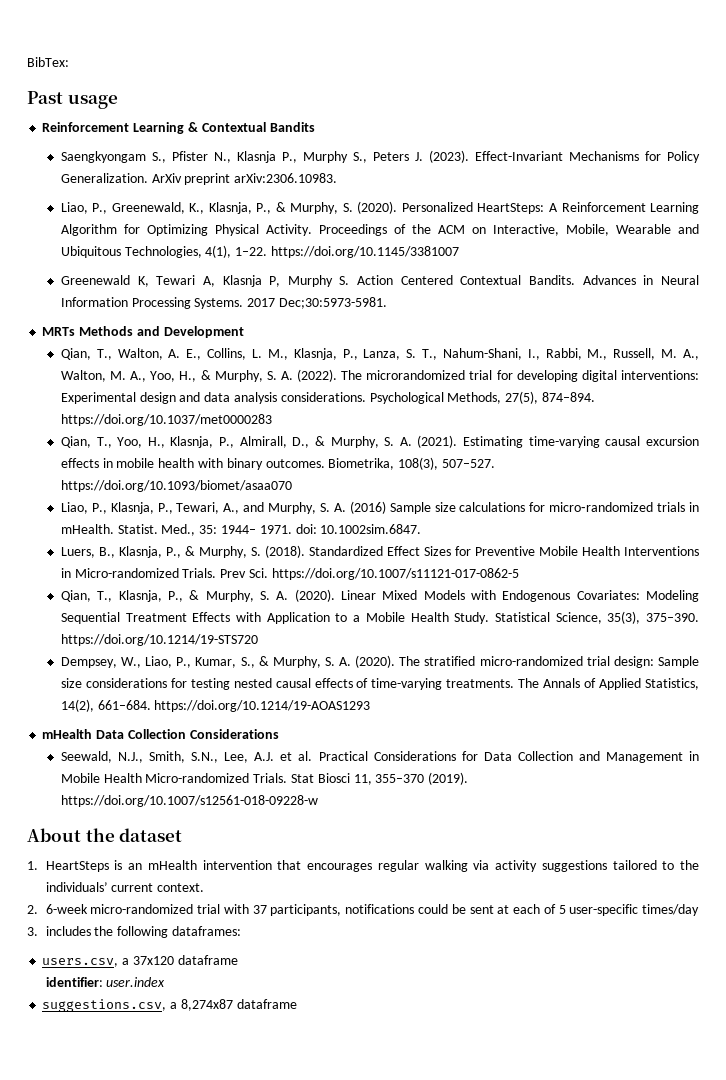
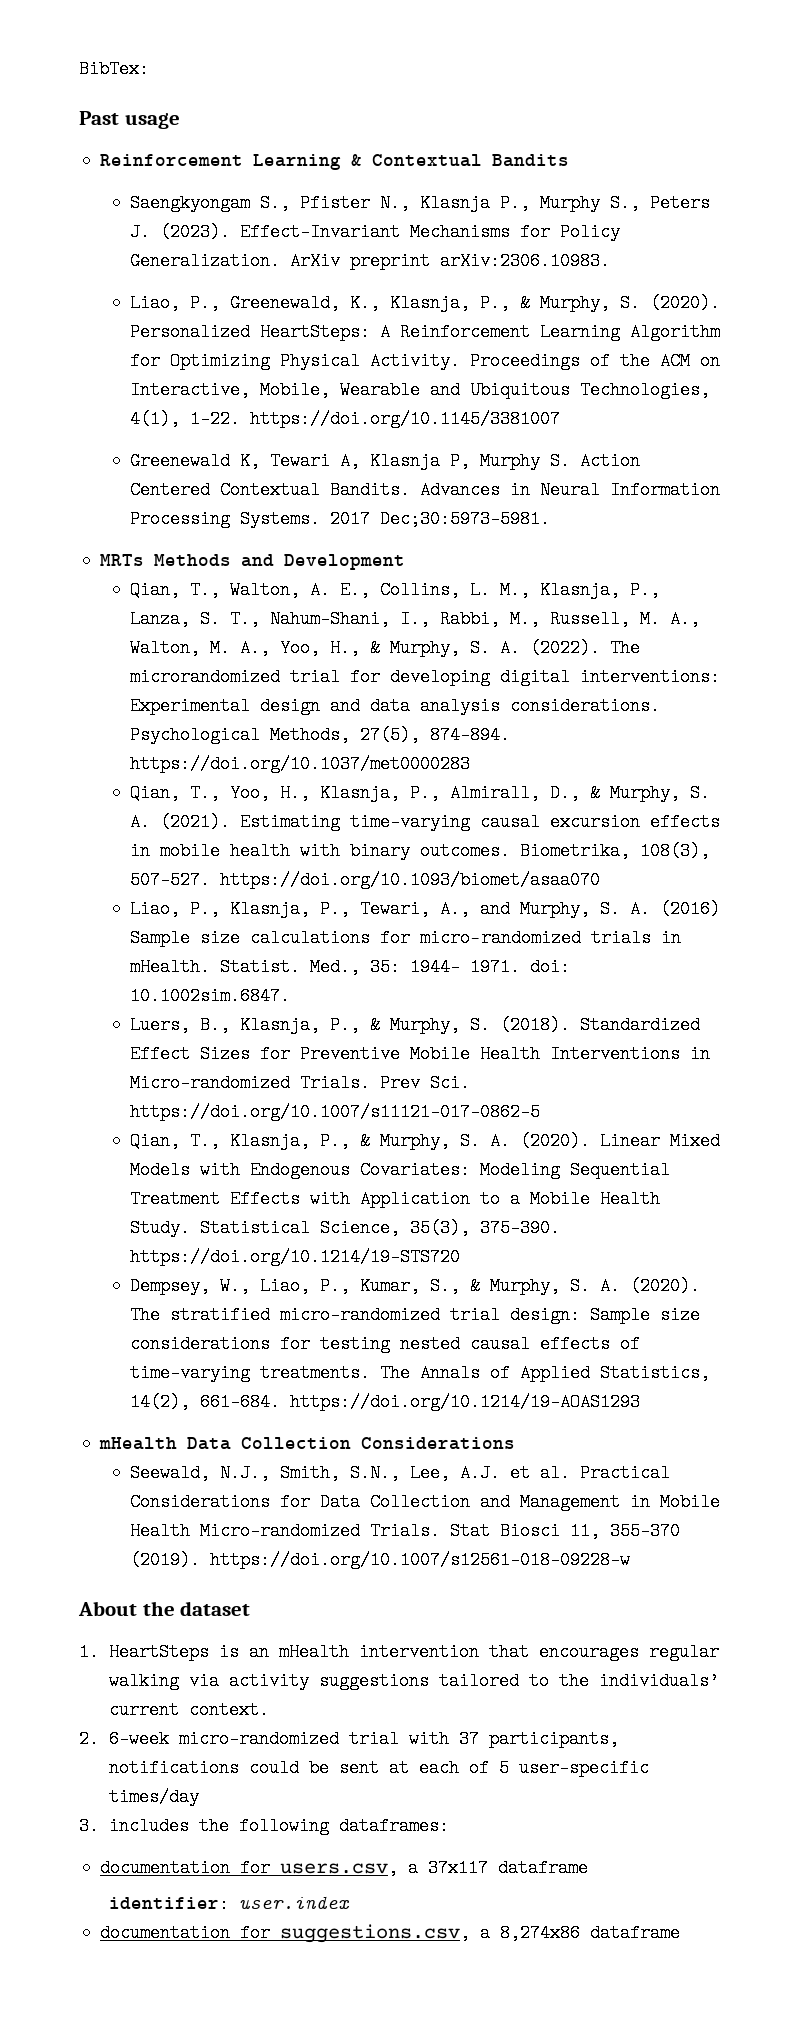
- users.csv, a 37x120 dataframe
+ documentation for users.csv, a 37x117 dataframe
- suggestions.csv, a 8,274x87 dataframe
+ documentation for suggestions.csv, a 8,274x86 dataframe

